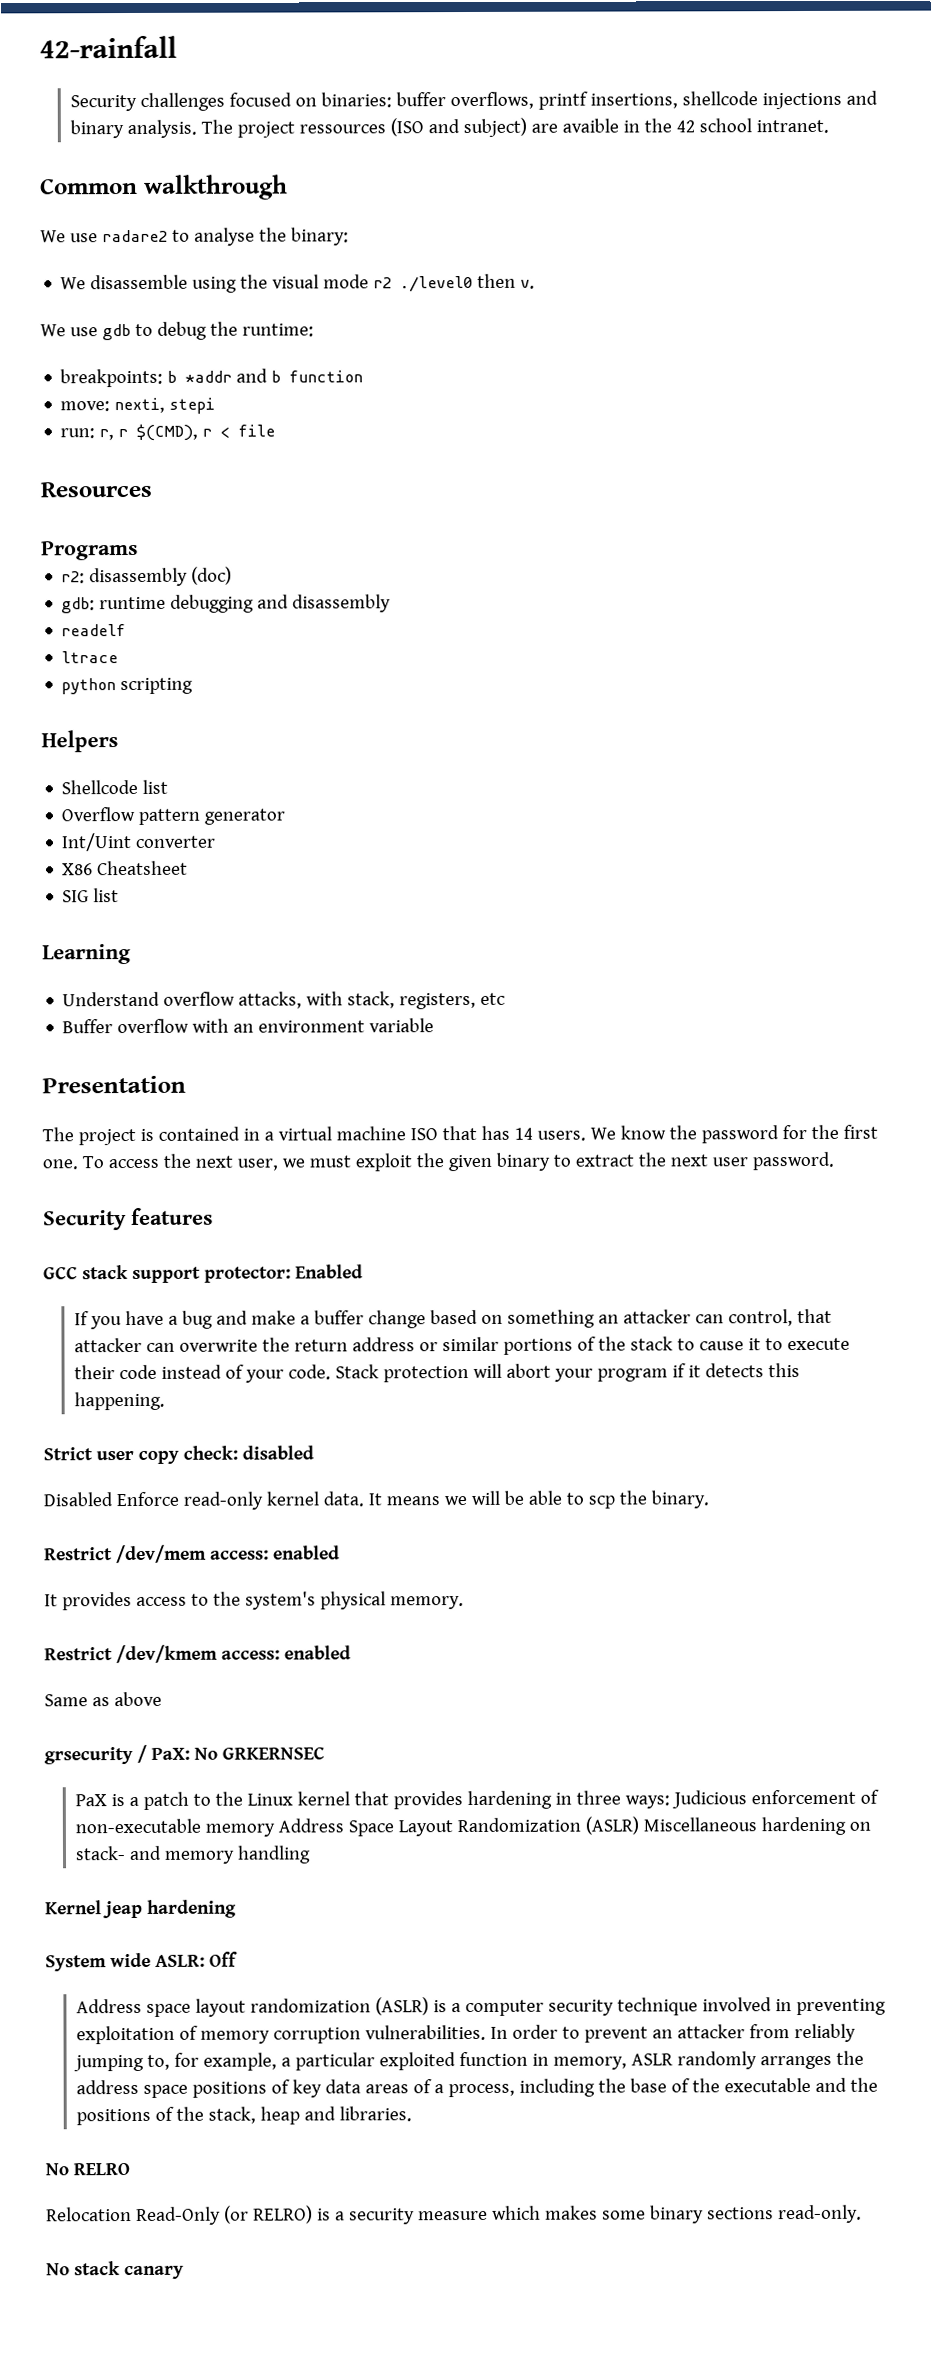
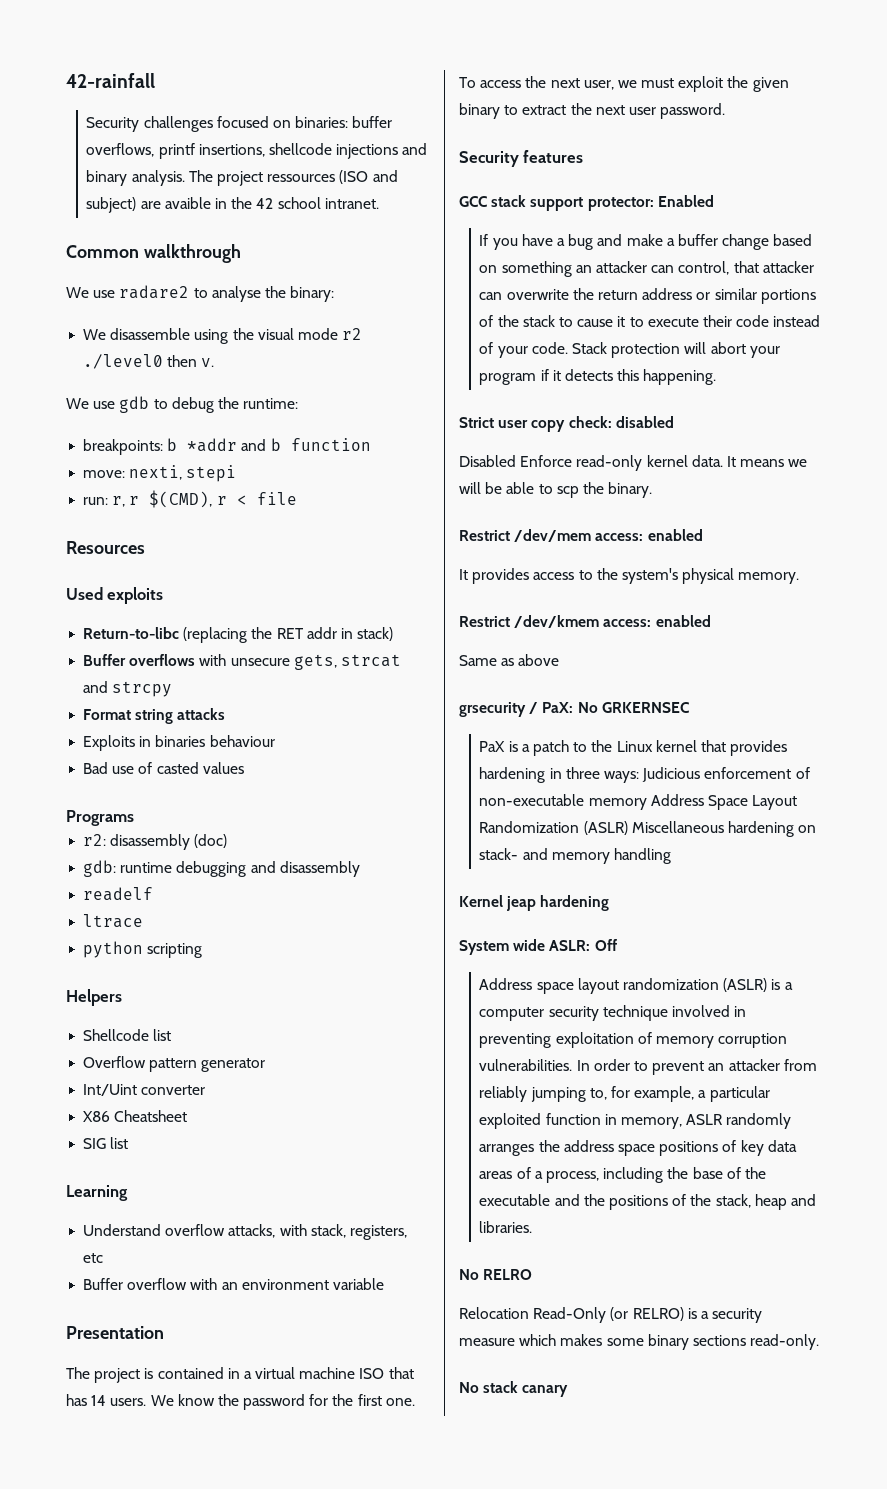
+ Used exploits
+ Return-to-libc (replacing the RET addr in stack)
+ Buffer overflows with unsecure gets, strcat and strcpy
+ Format string attacks
+ Exploits in binaries behaviour
+ Bad use of casted values

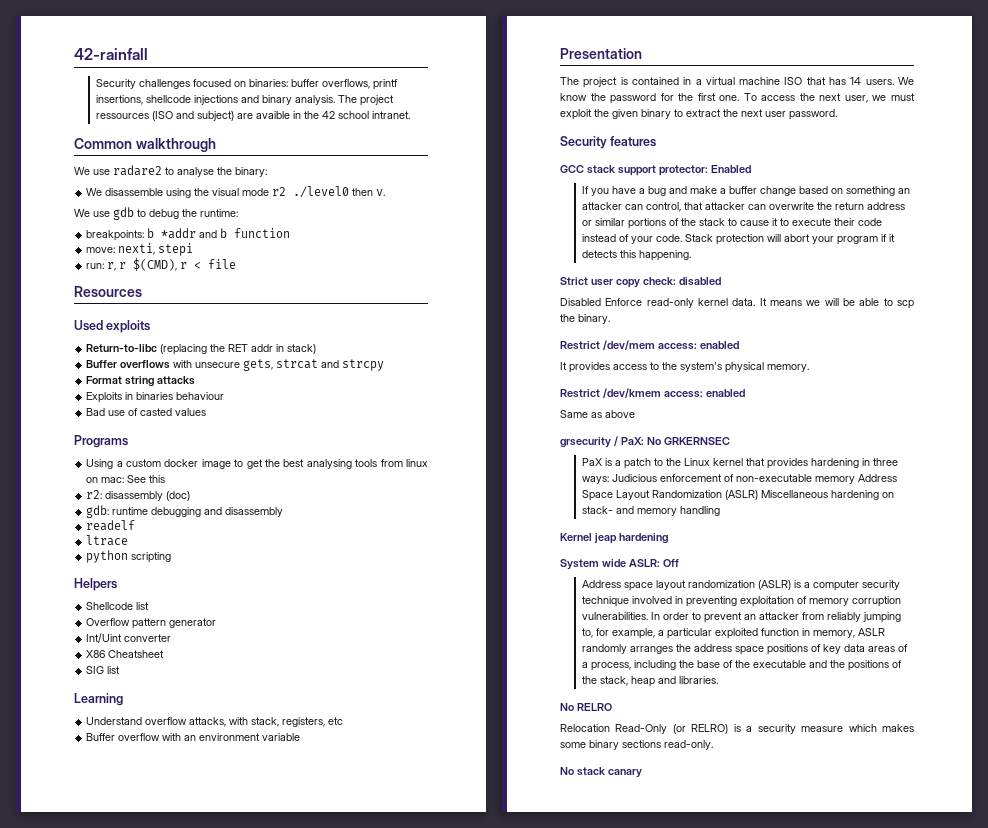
+ Using a custom docker image to get the best analysing tools from linux on mac: See this

